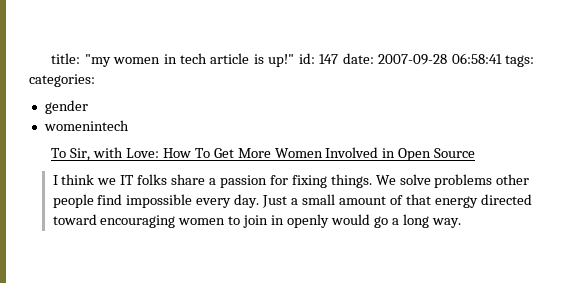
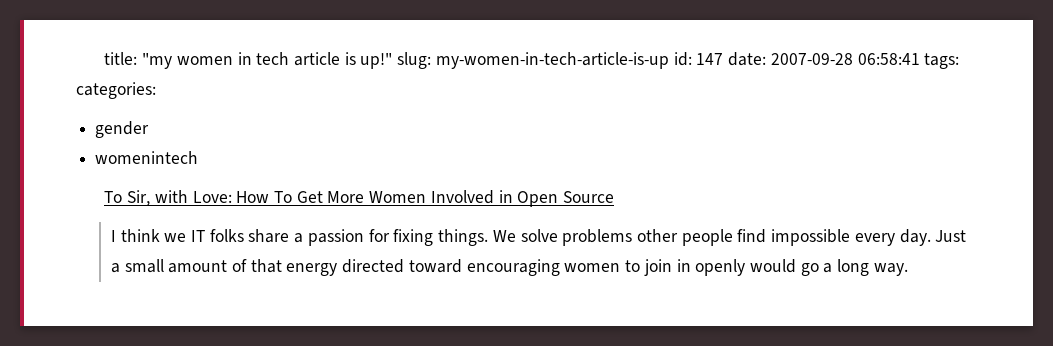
- title: "my women in tech article is up!" id: 147 date: 2007-09-28 06:58:41 tags: categories:
+ title: "my women in tech article is up!" slug: my-women-in-tech-article-is-up id: 147 date: 2007-09-28 06:58:41 tags: categories:

